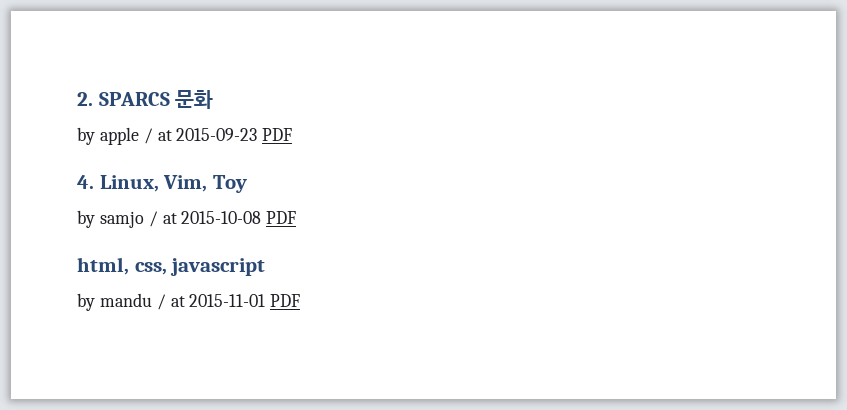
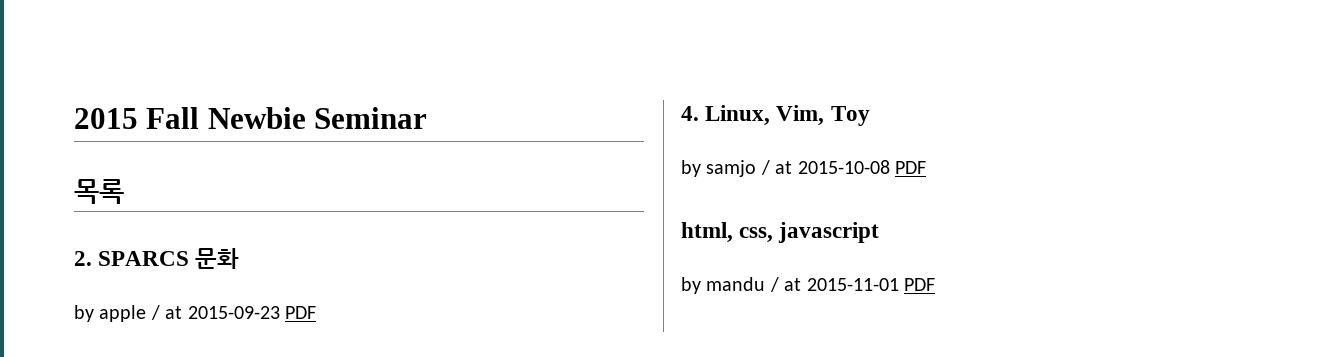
+ 2015 Fall Newbie Seminar
+ 목록

